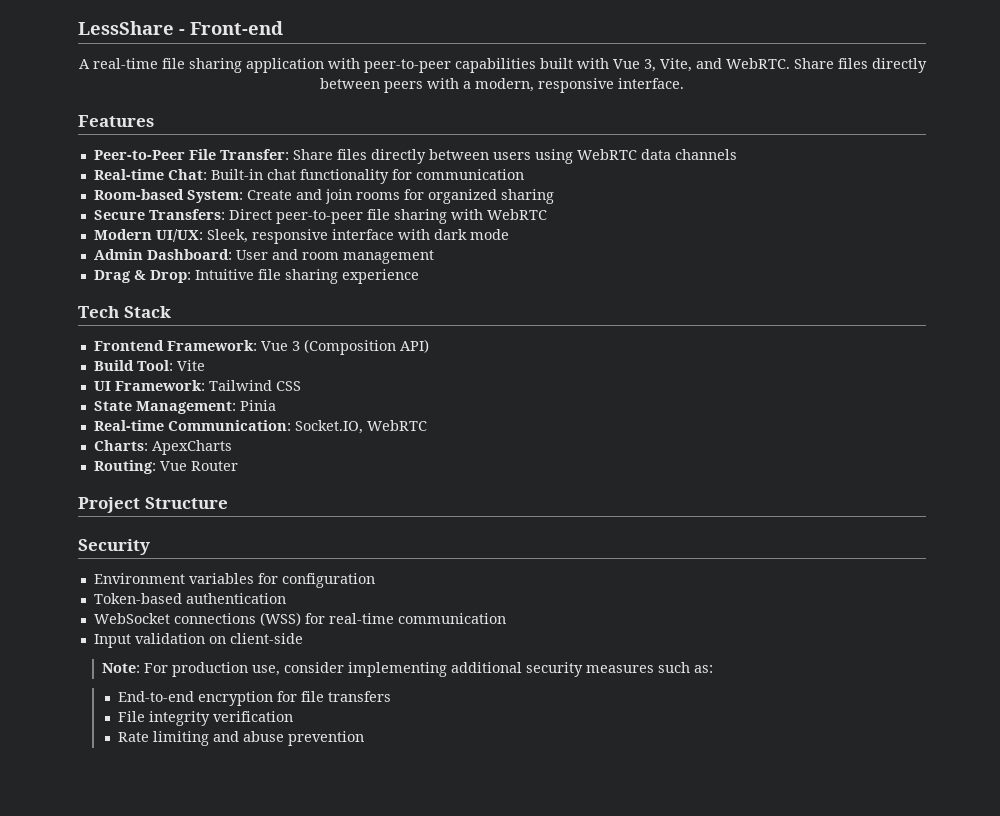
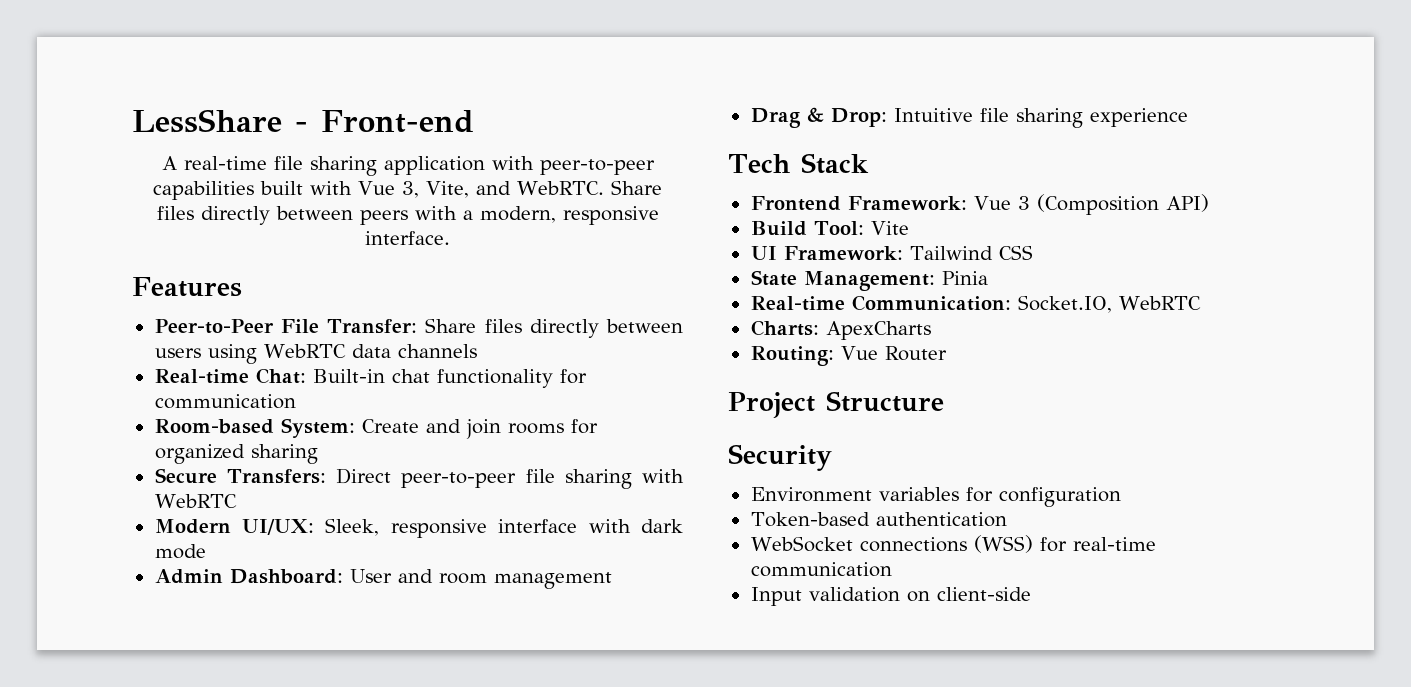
- Note: For production use, consider implementing additional security measures such as:
- End-to-end encryption for file transfers
- File integrity verification
- Rate limiting and abuse prevention

